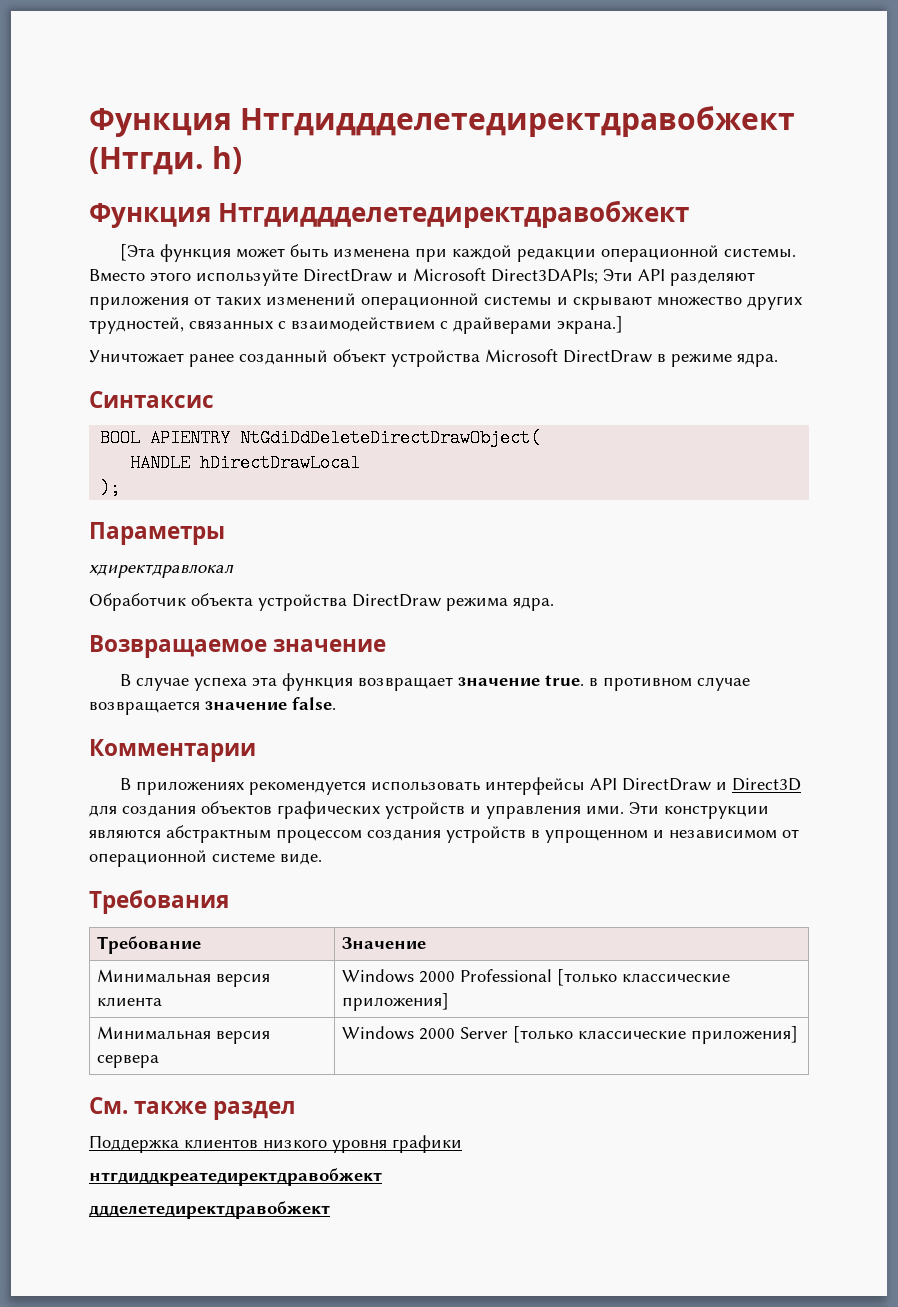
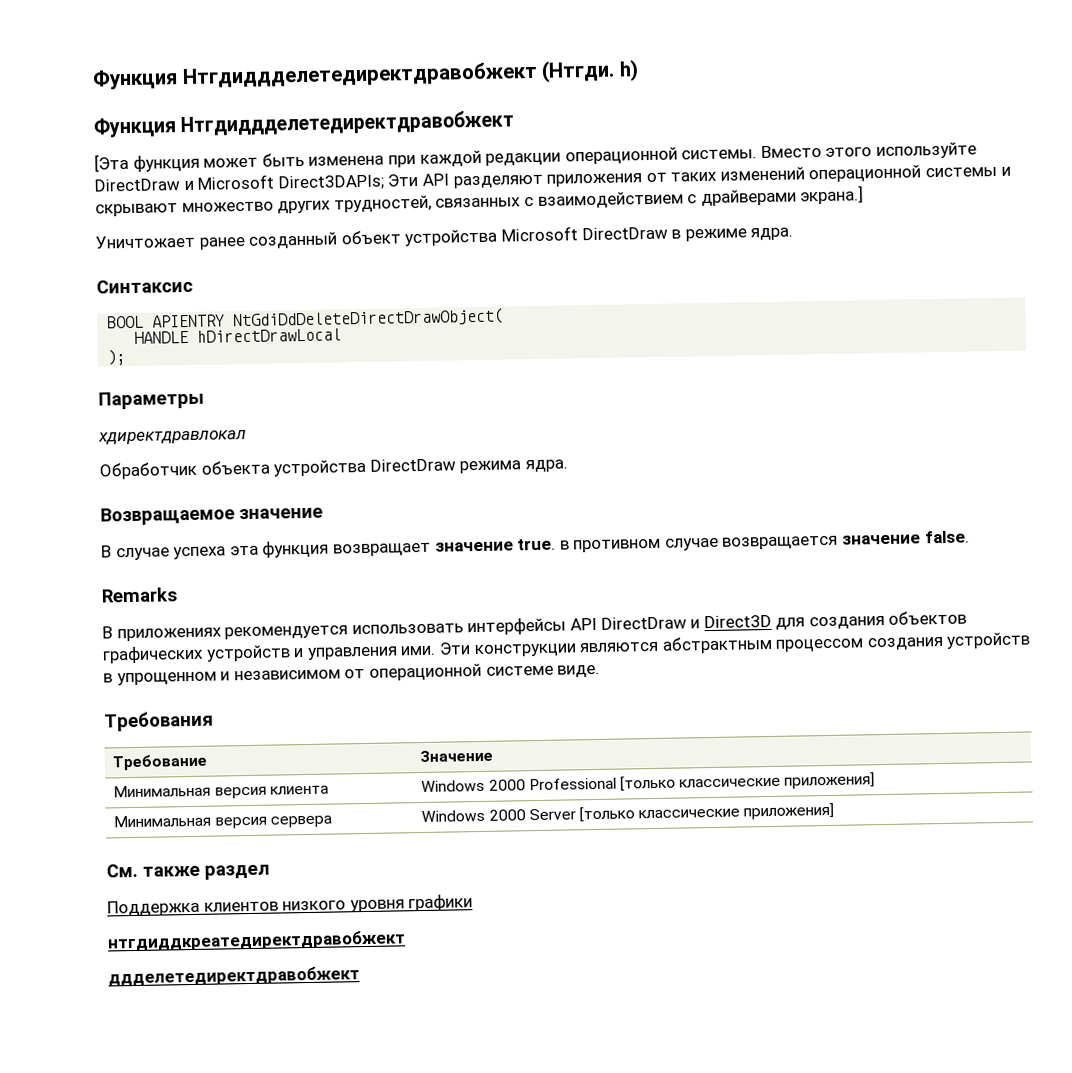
- Комментарии
+ Remarks

